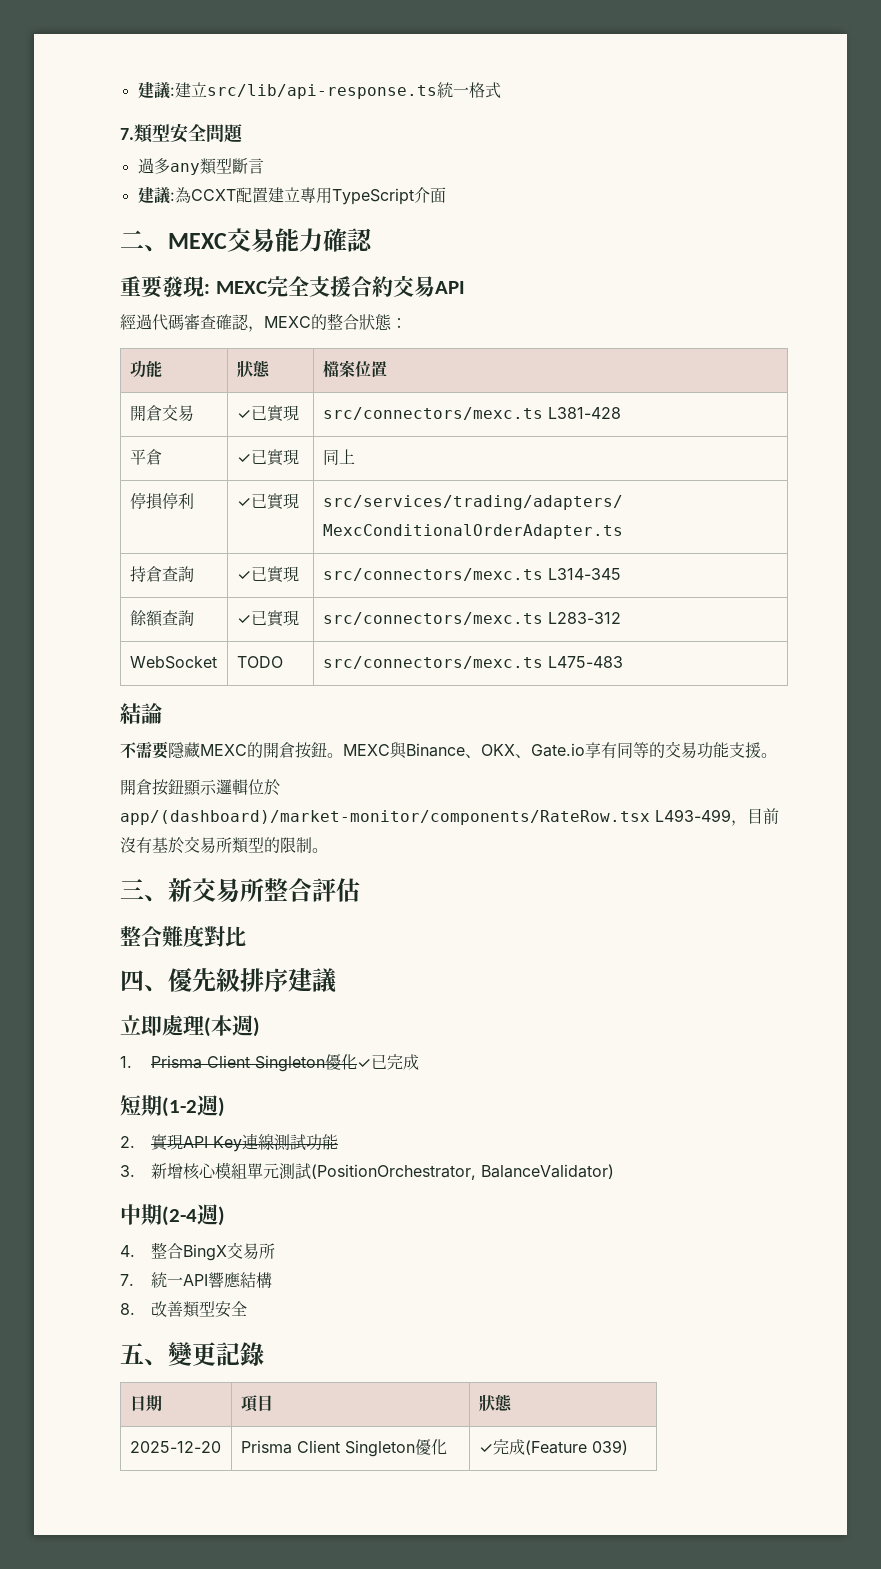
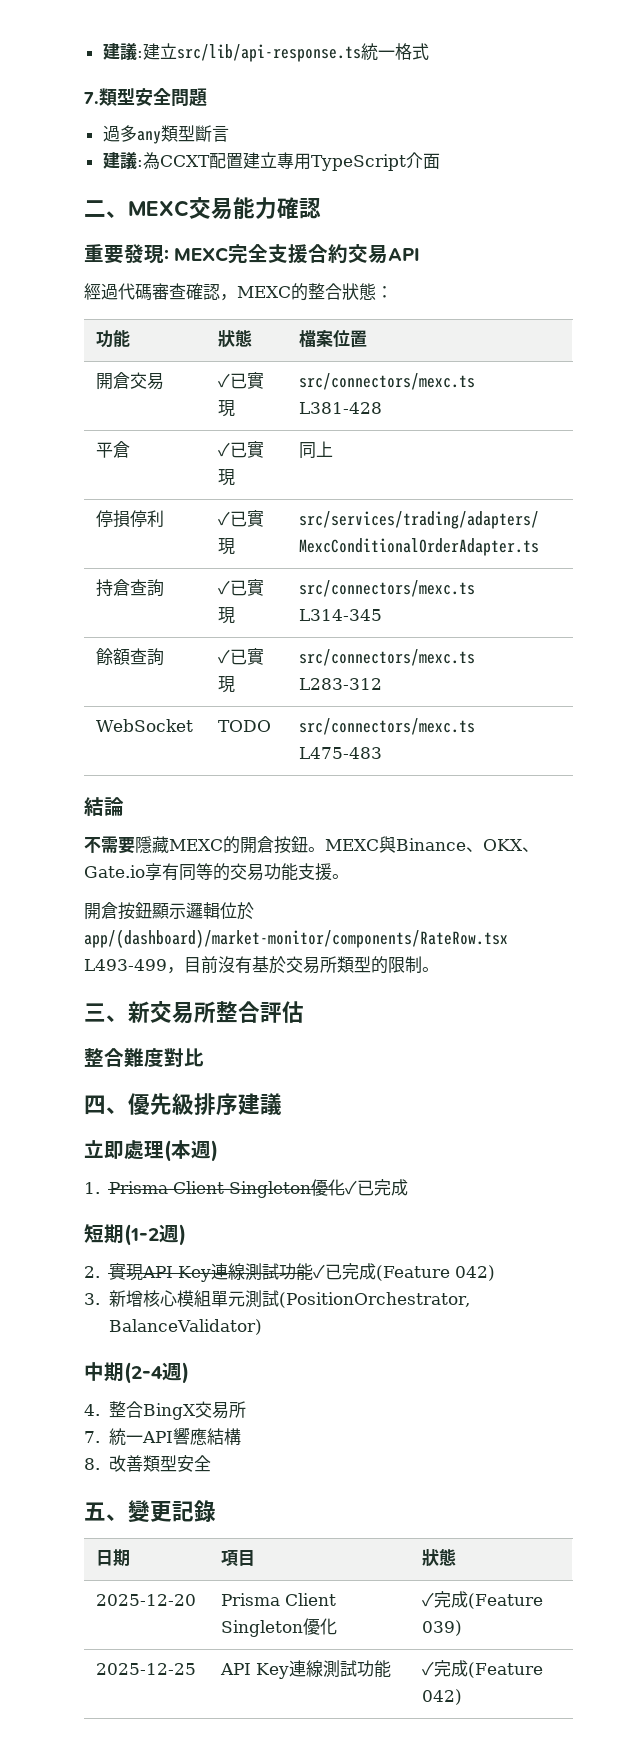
- 2.實現API Key連線測試功能
+ 2.實現API Key連線測試功能✓已完成(Feature 042)
+ 2025-12-25 | API Key連線測試功能 | ✓完成(Feature 042)

